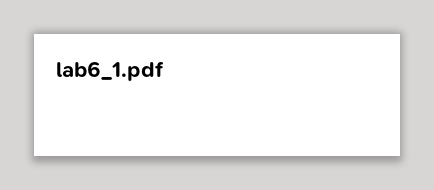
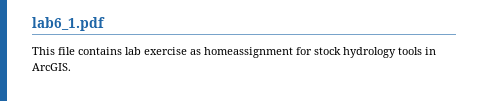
+ This file contains lab exercise as homeassignment for stock hydrology tools in ArcGIS.

